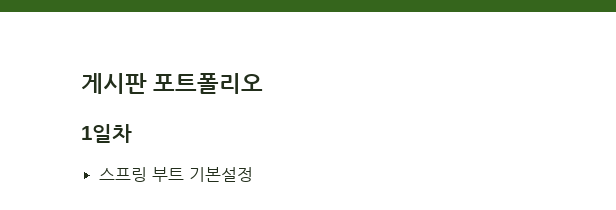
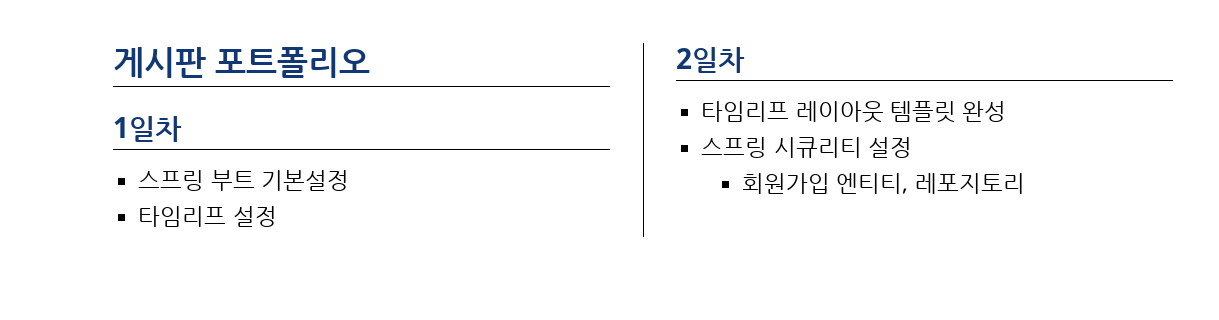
+ 타임리프 설정
+ 2일차
+ 타임리프 레이아웃 템플릿 완성
+ 스프링 시큐리티 설정
+ 회원가입 엔티티, 레포지토리

